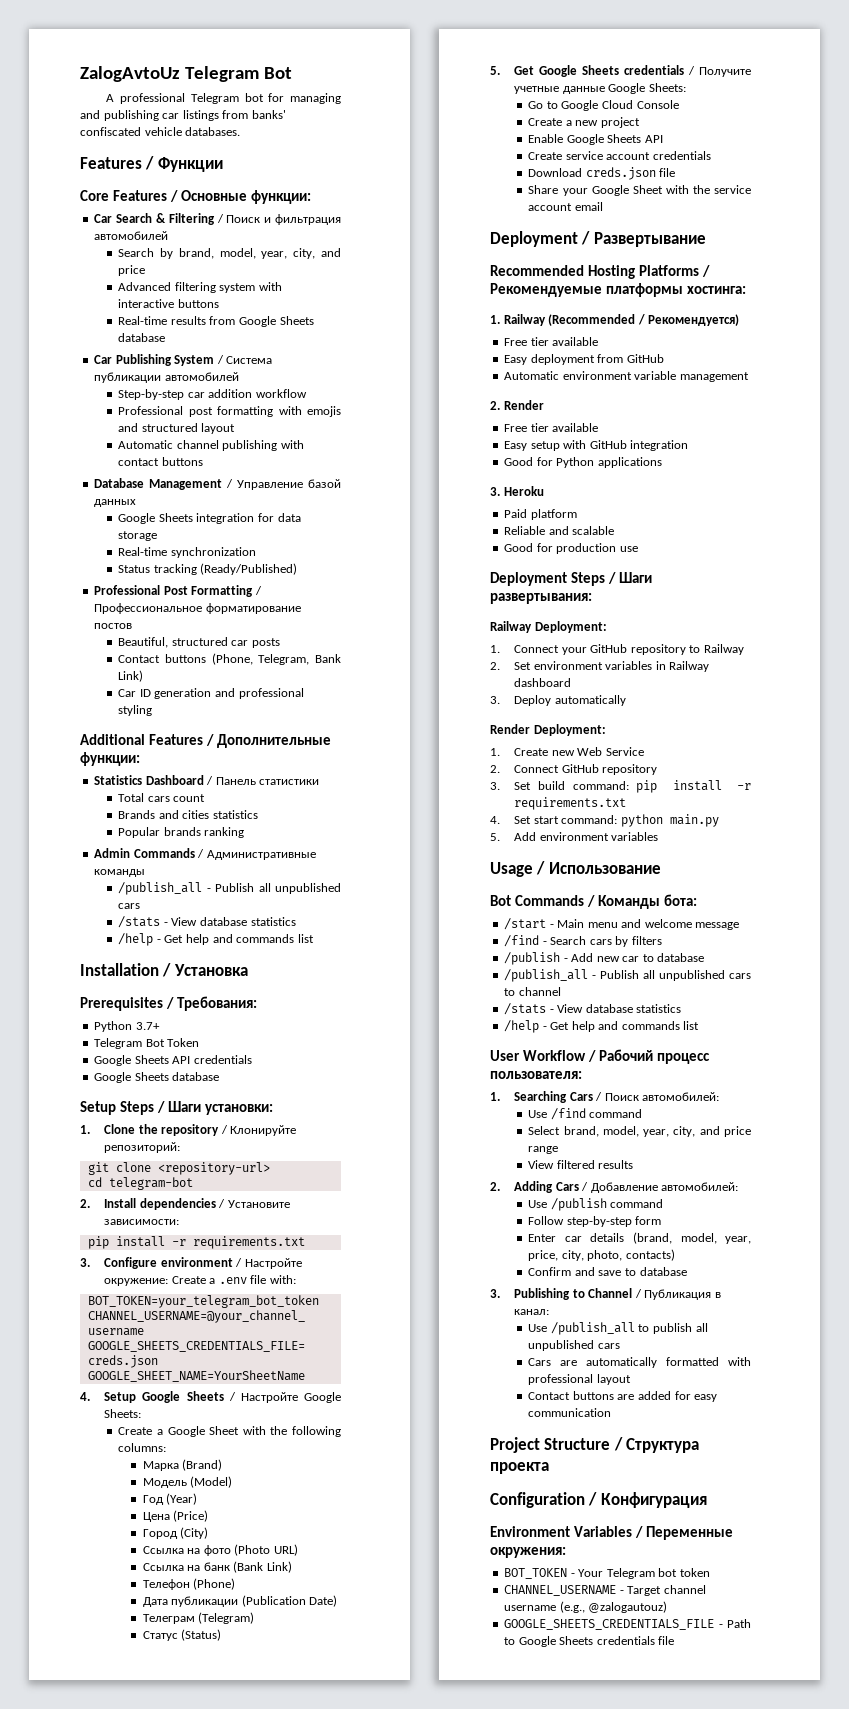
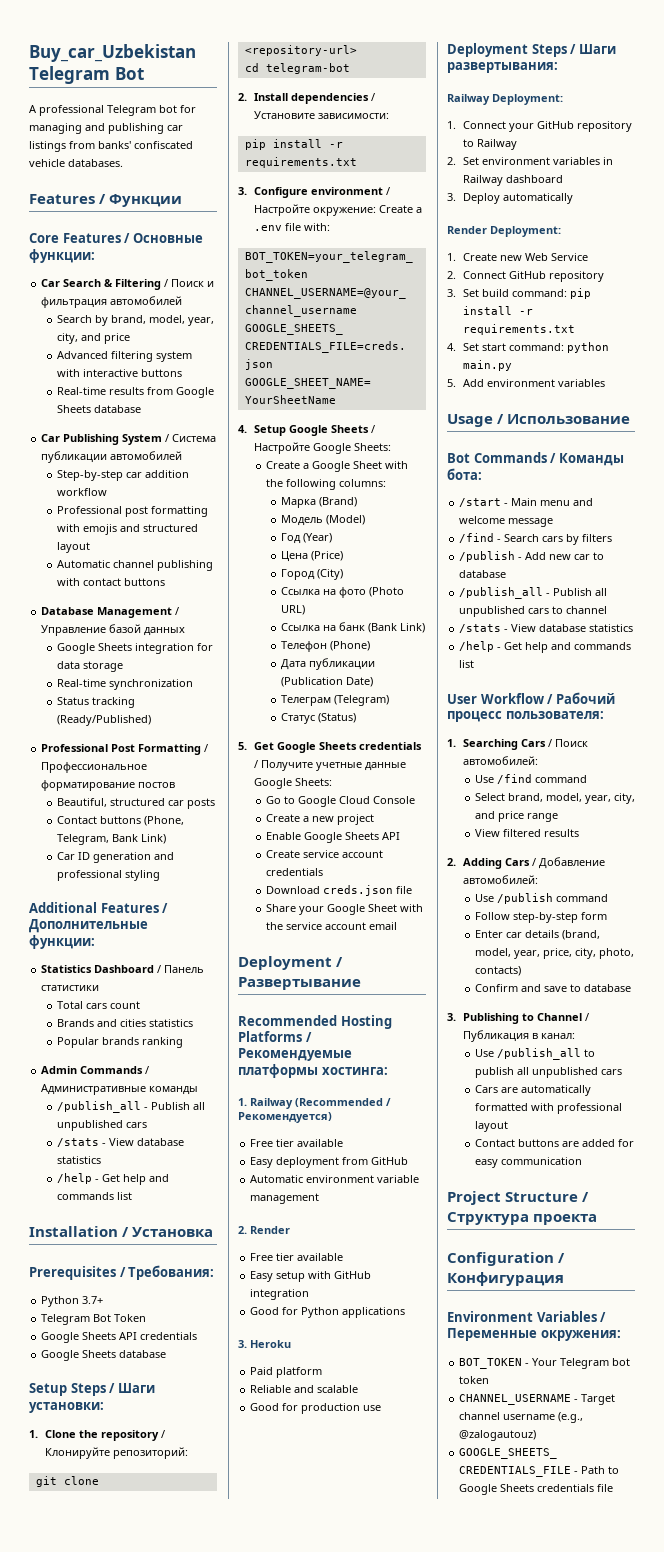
- ZalogAvtoUz Telegram Bot
+ Buy_car_Uzbekistan Telegram Bot

